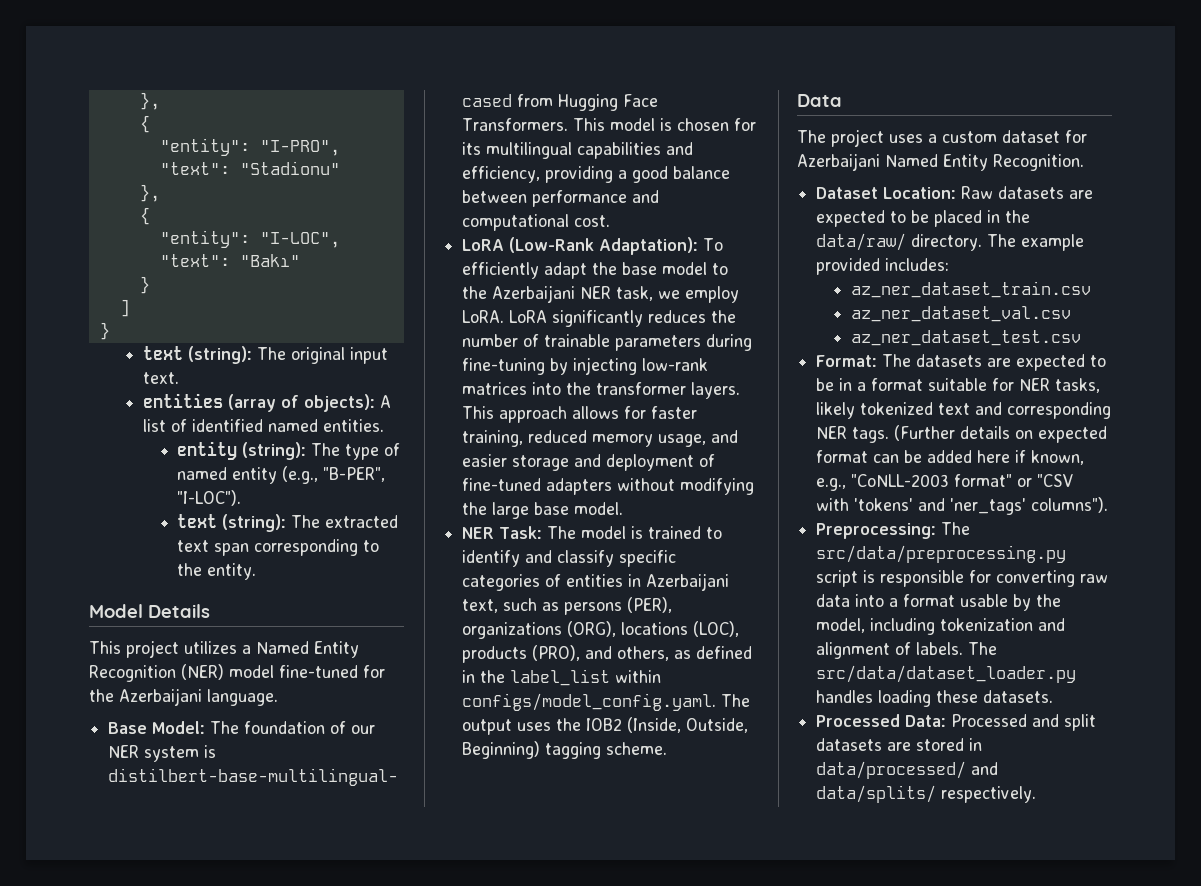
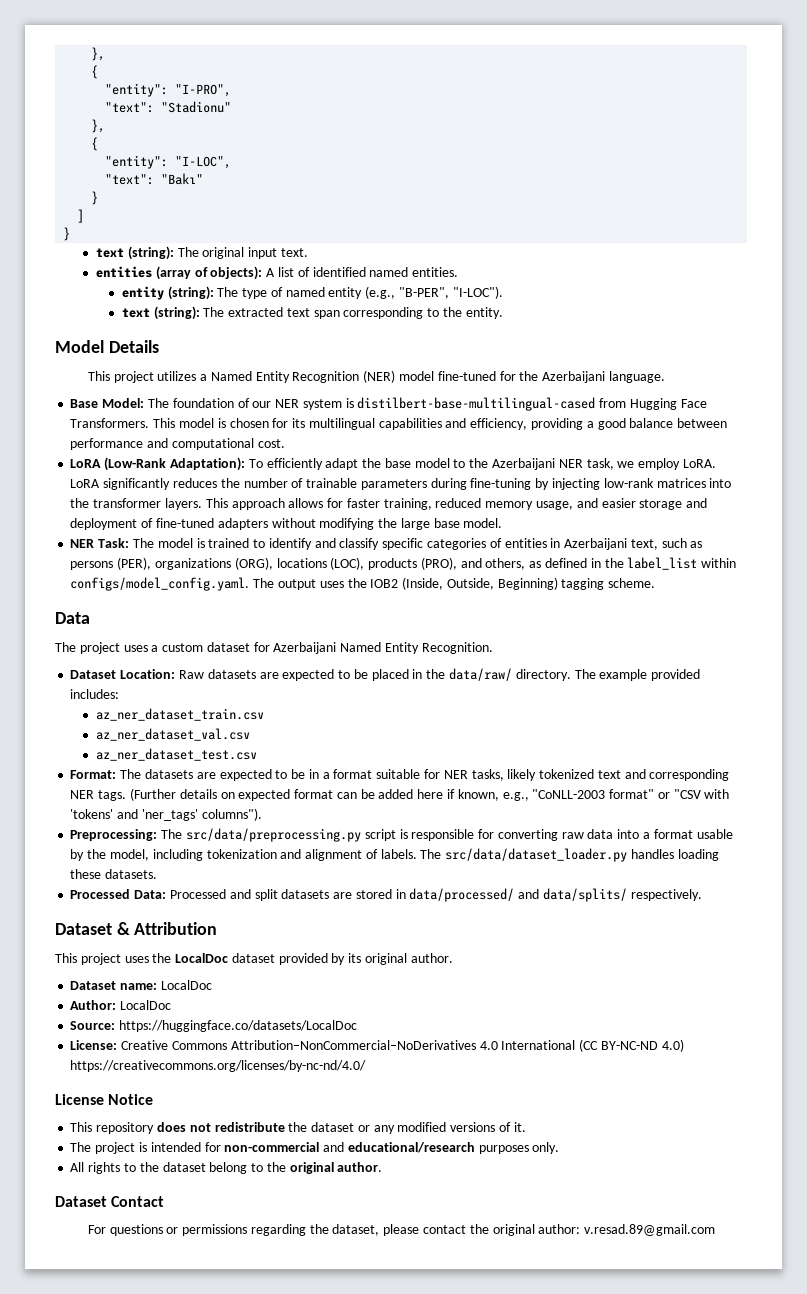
+ Dataset & Attribution
+ This project uses the LocalDoc dataset provided by its original author.
+ Dataset name: LocalDoc
+ Author: LocalDoc
+ Source: https://huggingface.co/datasets/LocalDoc
+ License: Creative Commons Attribution–NonCommercial–NoDerivatives 4.0 International (CC BY-NC-ND 4.0) https://creativecommons.org/licenses/by-nc-nd/4.0/
+ License Notice
+ This repository does not redistribute the dataset or any modified versions of it.
+ The project is intended for non-commercial and educational/research purposes only.
+ All rights to the dataset belong to the original author.
+ Dataset Contact
+ For questions or permissions regarding the dataset, please contact the original author: v.resad.89@gmail.com

